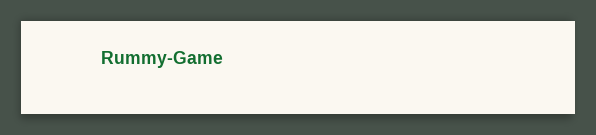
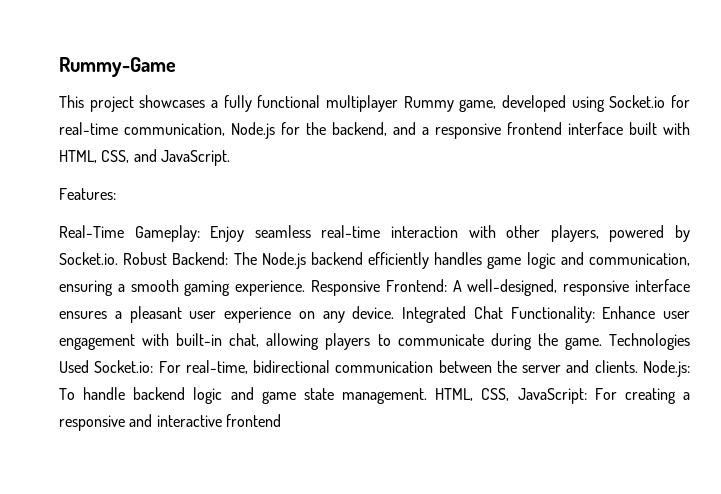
+ This project showcases a fully functional multiplayer Rummy game, developed using Socket.io for real-time communication, Node.js for the backend, and a responsive frontend interface built with HTML, CSS, and JavaScript.
+ Features:
+ Real-Time Gameplay: Enjoy seamless real-time interaction with other players, powered by Socket.io. Robust Backend: The Node.js backend efficiently handles game logic and communication, ensuring a smooth gaming experience. Responsive Frontend: A well-designed, responsive interface ensures a pleasant user experience on any device. Integrated Chat Functionality: Enhance user engagement with built-in chat, allowing players to communicate during the game. Technologies Used Socket.io: For real-time, bidirectional communication between the server and clients. Node.js: To handle backend logic and game state management. HTML, CSS, JavaScript: For creating a responsive and interactive frontend

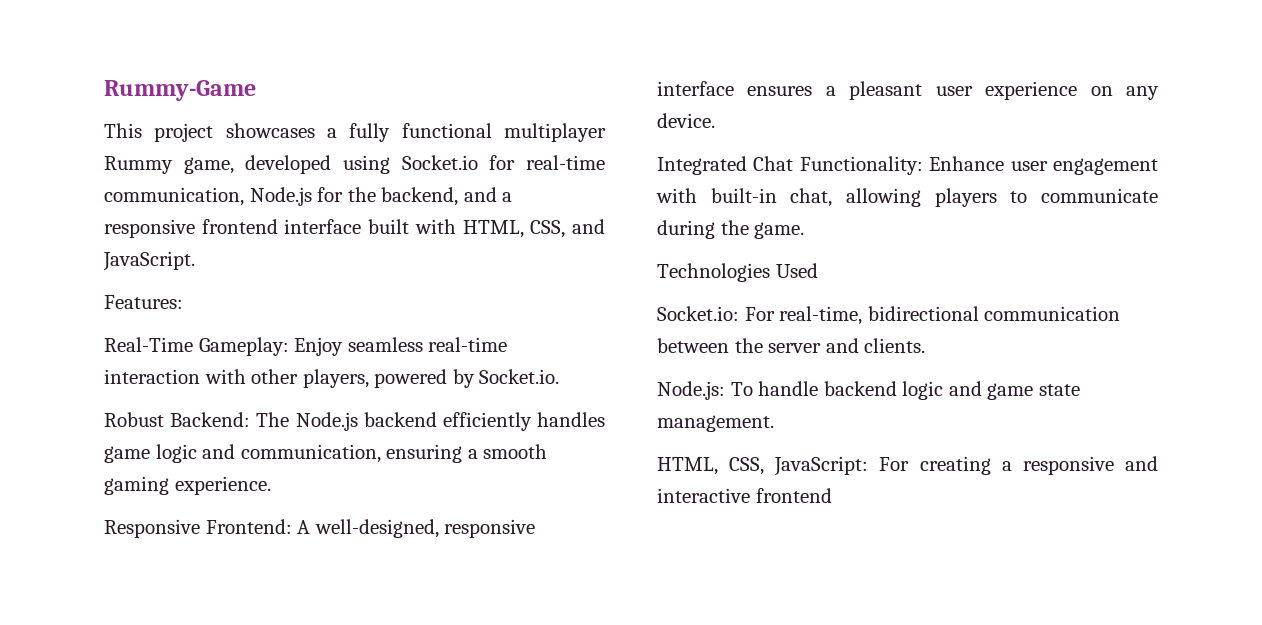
- Enjoy seamless real-time interaction with other players, powered by Socket.io. Robust Backend:
+ Enjoy seamless real-time interaction with other players, powered by Socket.io.
+ Robust Backend:
- The Node.js backend efficiently handles game logic and communication, ensuring a smooth gaming experience. Responsive Frontend:
+ The Node.js backend efficiently handles game logic and communication, ensuring a smooth gaming experience.
+ Responsive Frontend:
- A well-designed, responsive interface ensures a pleasant user experience on any device. Integrated Chat Functionality:
+ A well-designed, responsive interface ensures a pleasant user experience on any device.
+ Integrated Chat Functionality:
- Enhance user engagement with built-in chat, allowing players to communicate during the game. Technologies Used Socket.io:
+ Enhance user engagement with built-in chat, allowing players to communicate during the game.
+ Technologies Used
+ Socket.io:
- For real-time, bidirectional communication between the server and clients. Node.js:
+ For real-time, bidirectional communication between the server and clients.
+ Node.js:
- To handle backend logic and game state management. HTML, CSS, JavaScript:
+ To handle backend logic and game state management.
+ HTML, CSS, JavaScript:

